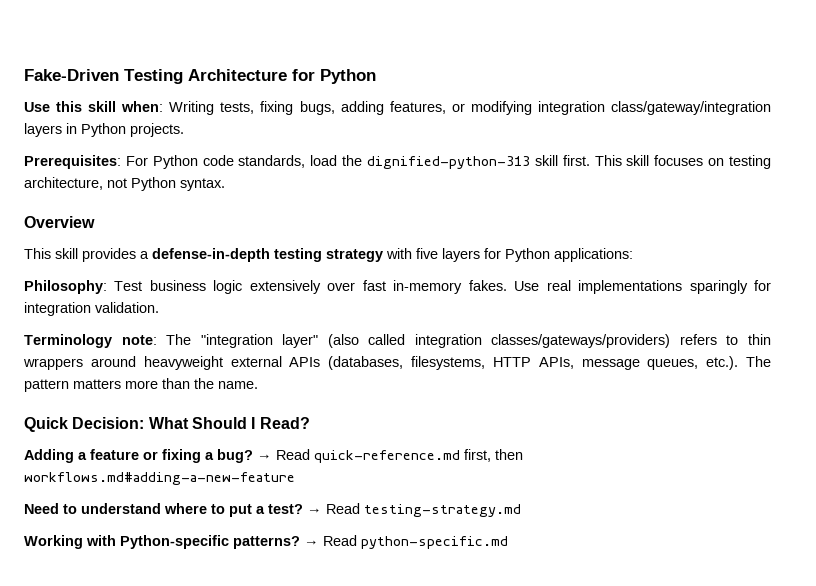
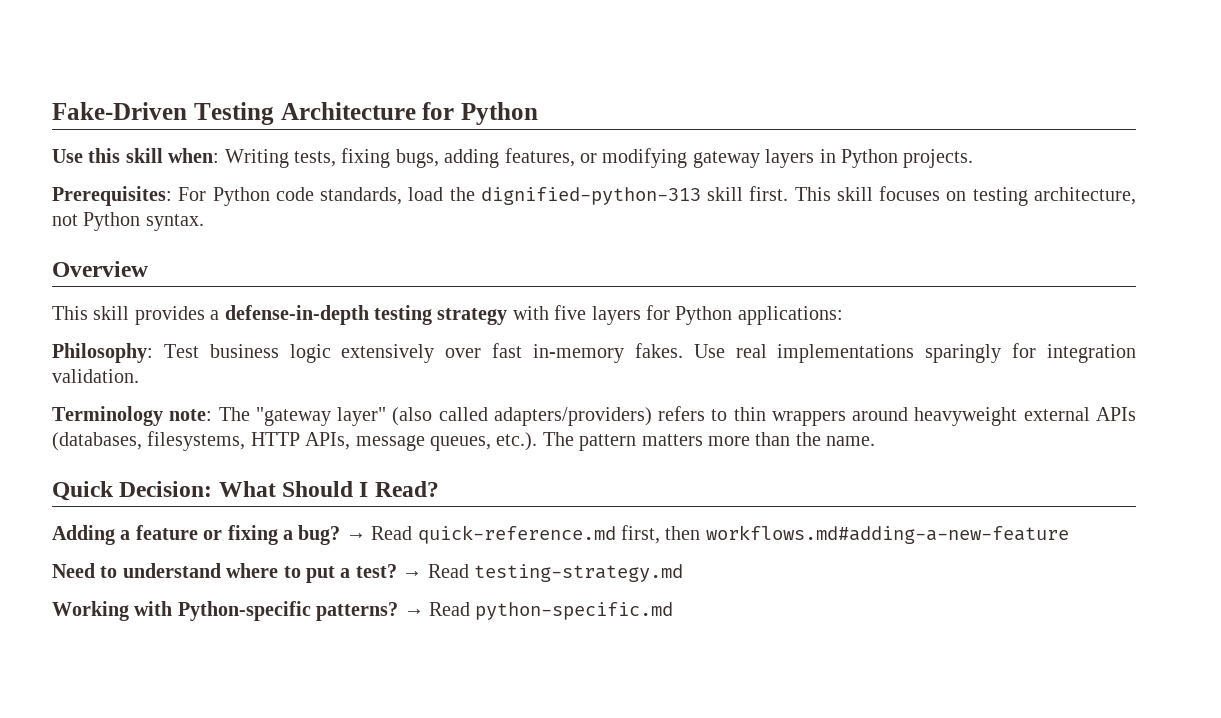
- Use this skill when: Writing tests, fixing bugs, adding features, or modifying integration class/gateway/integration layers in Python projects.
+ Use this skill when: Writing tests, fixing bugs, adding features, or modifying gateway layers in Python projects.
- Terminology note: The "integration layer" (also called integration classes/gateways/providers) refers to thin wrappers around heavyweight external APIs (databases, filesystems, HTTP APIs, message queues, etc.). The pattern matters more than the name.
+ Terminology note: The "gateway layer" (also called adapters/providers) refers to thin wrappers around heavyweight external APIs (databases, filesystems, HTTP APIs, message queues, etc.). The pattern matters more than the name.

